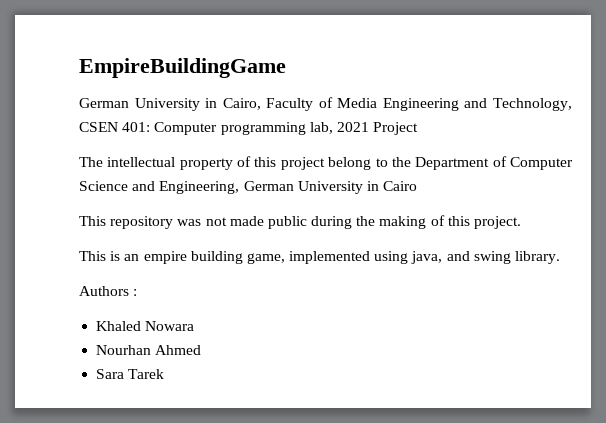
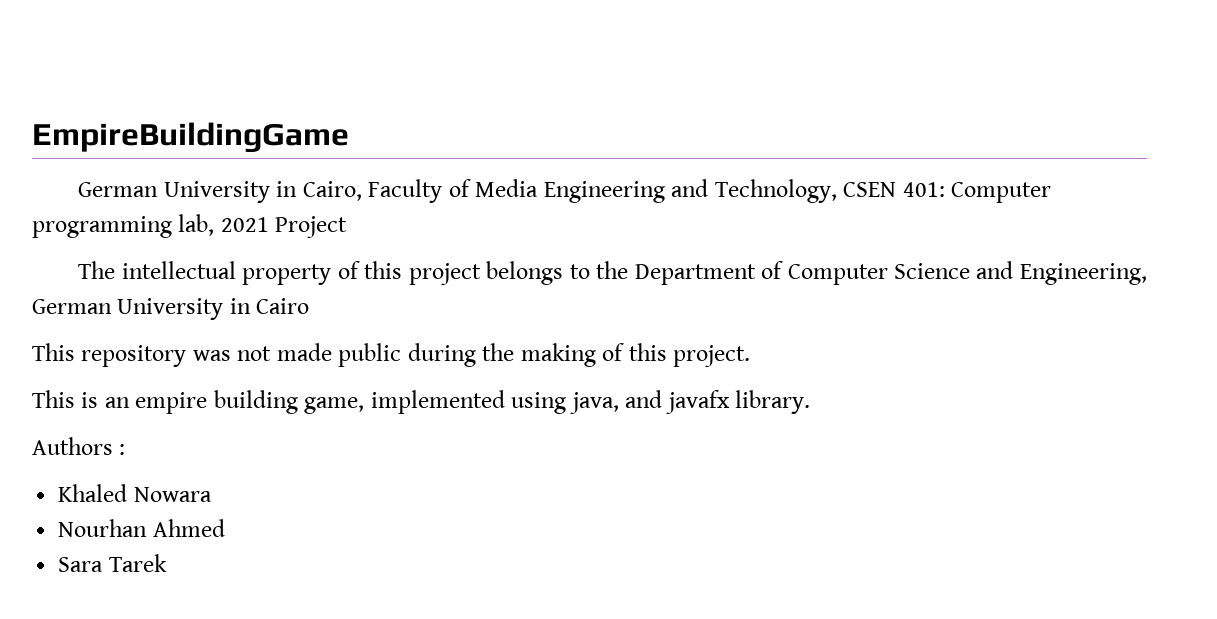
- The intellectual property of this project belong to the Department of Computer Science and Engineering, German University in Cairo
+ The intellectual property of this project belongs to the Department of Computer Science and Engineering, German University in Cairo
- This is an empire building game, implemented using java, and swing library.
+ This is an empire building game, implemented using java, and javafx library.

